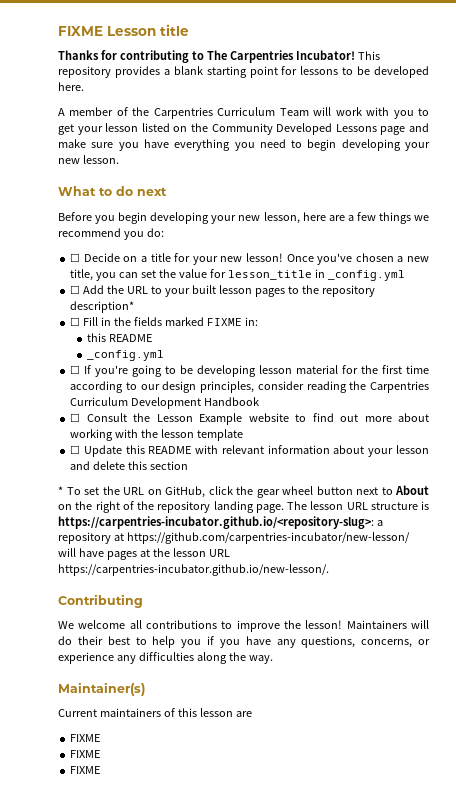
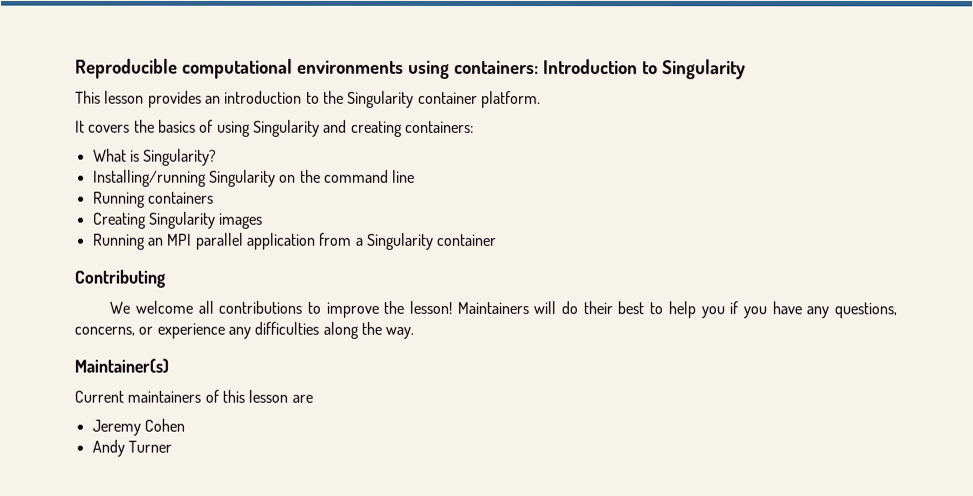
- FIXME Lesson title
- Thanks for contributing to The Carpentries Incubator! This repository provides a blank starting point for lessons to be developed here.
- A member of the Carpentries Curriculum Team will work with you to get your lesson listed on the Community Developed Lessons page and make sure you have everything you need to begin developing your new lesson.
- What to do next
- Before you begin developing your new lesson, here are a few things we recommend you do:
- ☐ Decide on a title for your new lesson! Once you've chosen a new title, you can set the value for lesson_title in _config.yml
- ☐ Add the URL to your built lesson pages to the repository description*
- ☐ Fill in the fields marked FIXME in:
- this README
- _config.yml
- ☐ If you're going to be developing lesson material for the first time according to our design principles, consider reading the Carpentries Curriculum Development Handbook
- ☐ Consult the Lesson Example website to find out more about working with the lesson template
- ☐ Update this README with relevant information about your lesson and delete this section
- * To set the URL on GitHub, click the gear wheel button next to About on the right of the repository landing page. The lesson URL structure is https://carpentries-incubator.github.io/<repository-slug>: a repository at https://github.com/carpentries-incubator/new-lesson/ will have pages at the lesson URL https://carpentries-incubator.github.io/new-lesson/.
+ Reproducible computational environments using containers: Introduction to Singularity
+ This lesson provides an introduction to the Singularity container platform.
+ It covers the basics of using Singularity and creating containers:
+ What is Singularity?
+ Installing/running Singularity on the command line
+ Running containers
+ Creating Singularity images
+ Running an MPI parallel application from a Singularity container
  Current maintainers of this lesson are
- FIXME
- FIXME
- FIXME
+ Jeremy Cohen
+ Andy Turner

